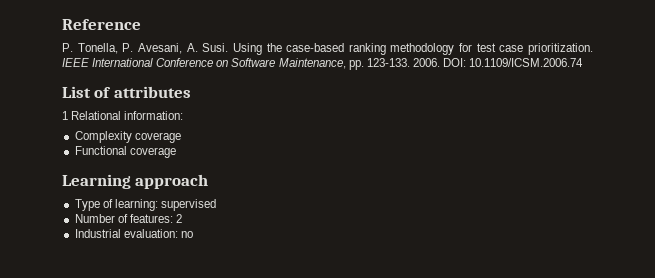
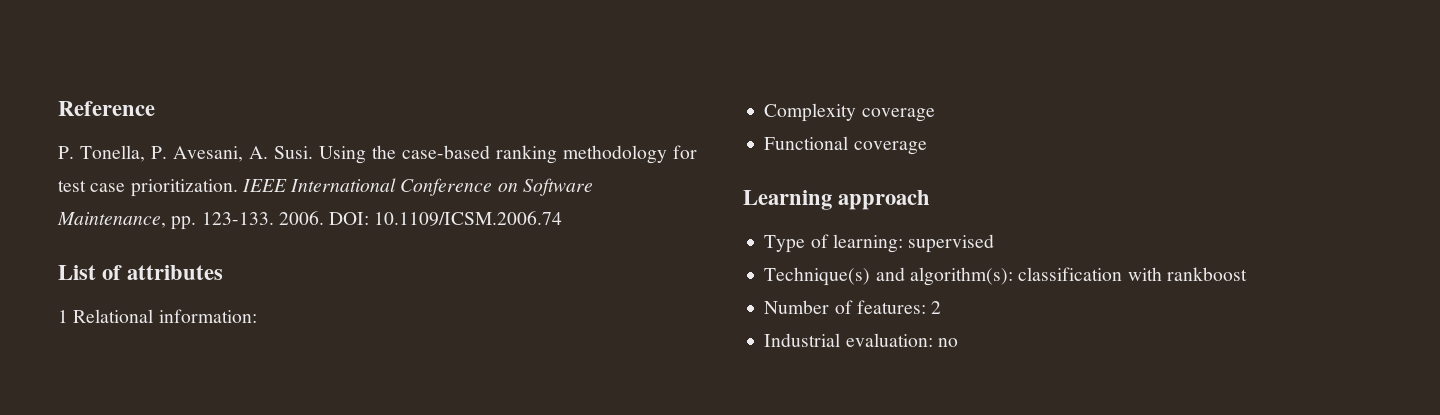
+ Technique(s) and algorithm(s): classification with rankboost

